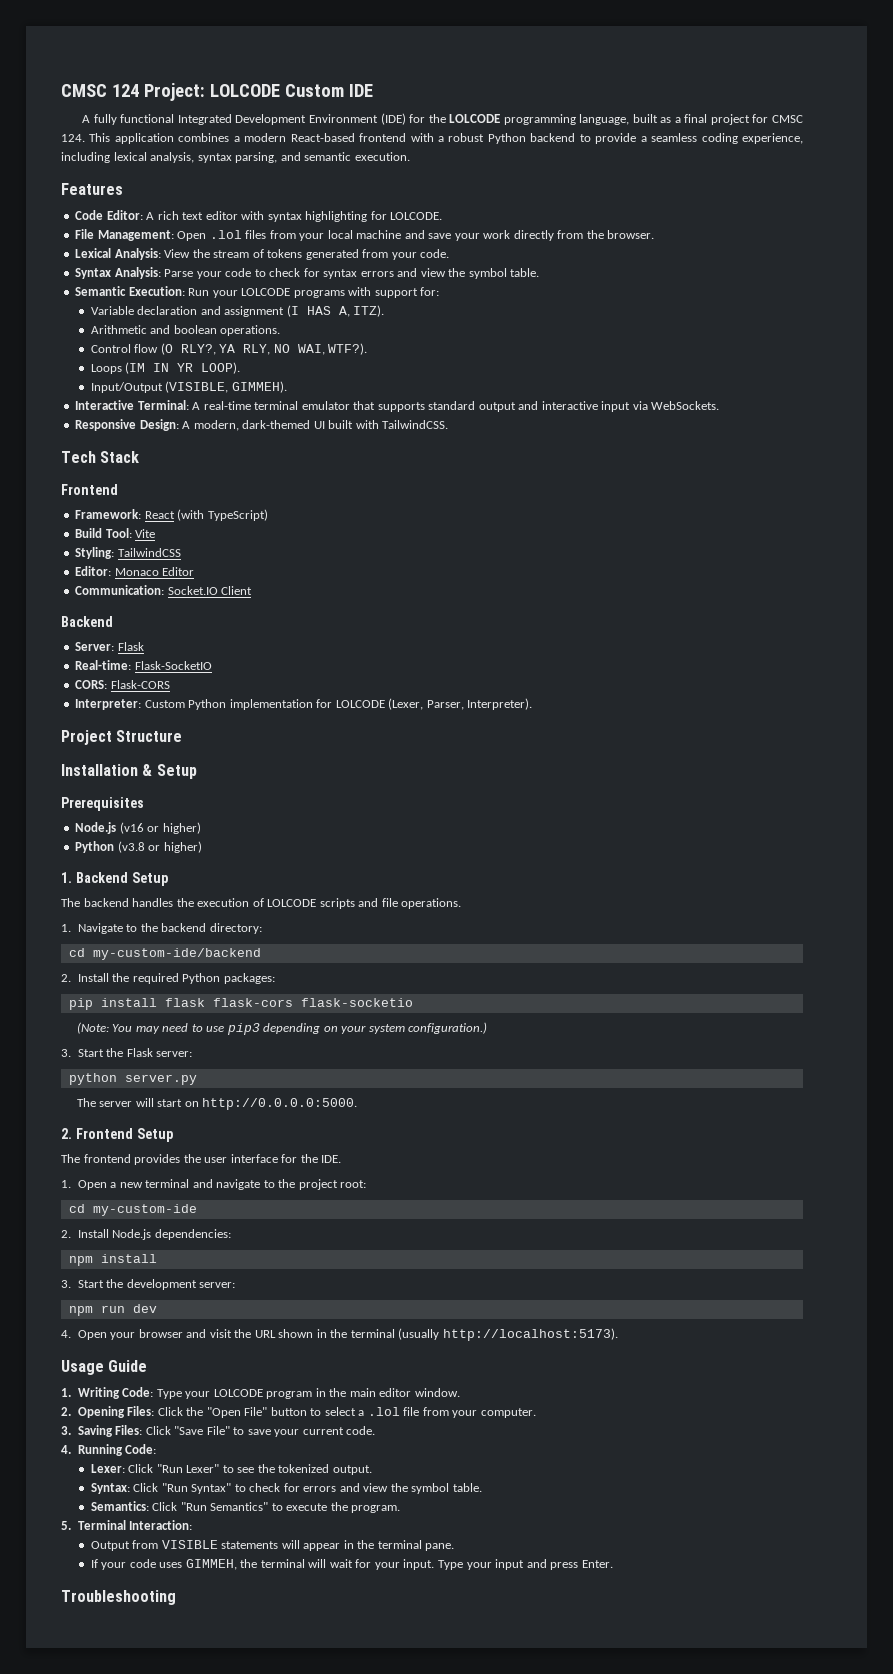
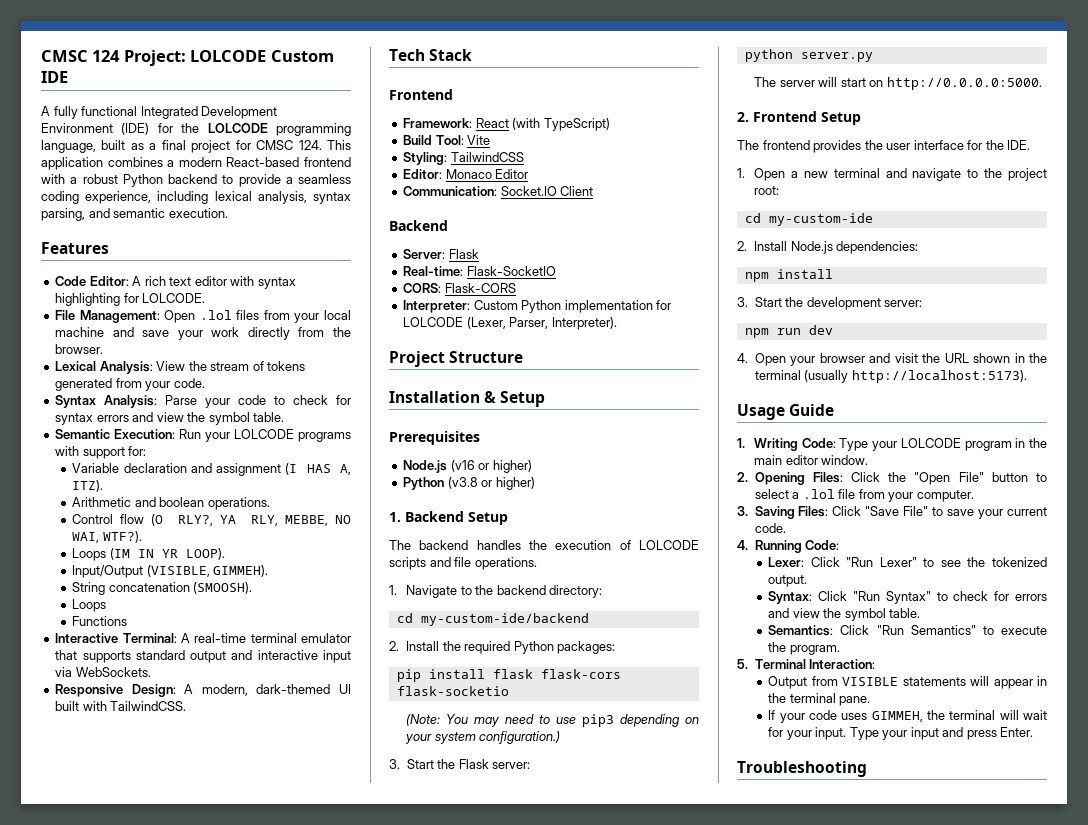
- Control flow (O RLY?, YA RLY, NO WAI, WTF?).
+ Control flow (O RLY?, YA RLY, MEBBE, NO WAI, WTF?).
+ String concatenation (SMOOSH).
+ Loops
+ Functions

